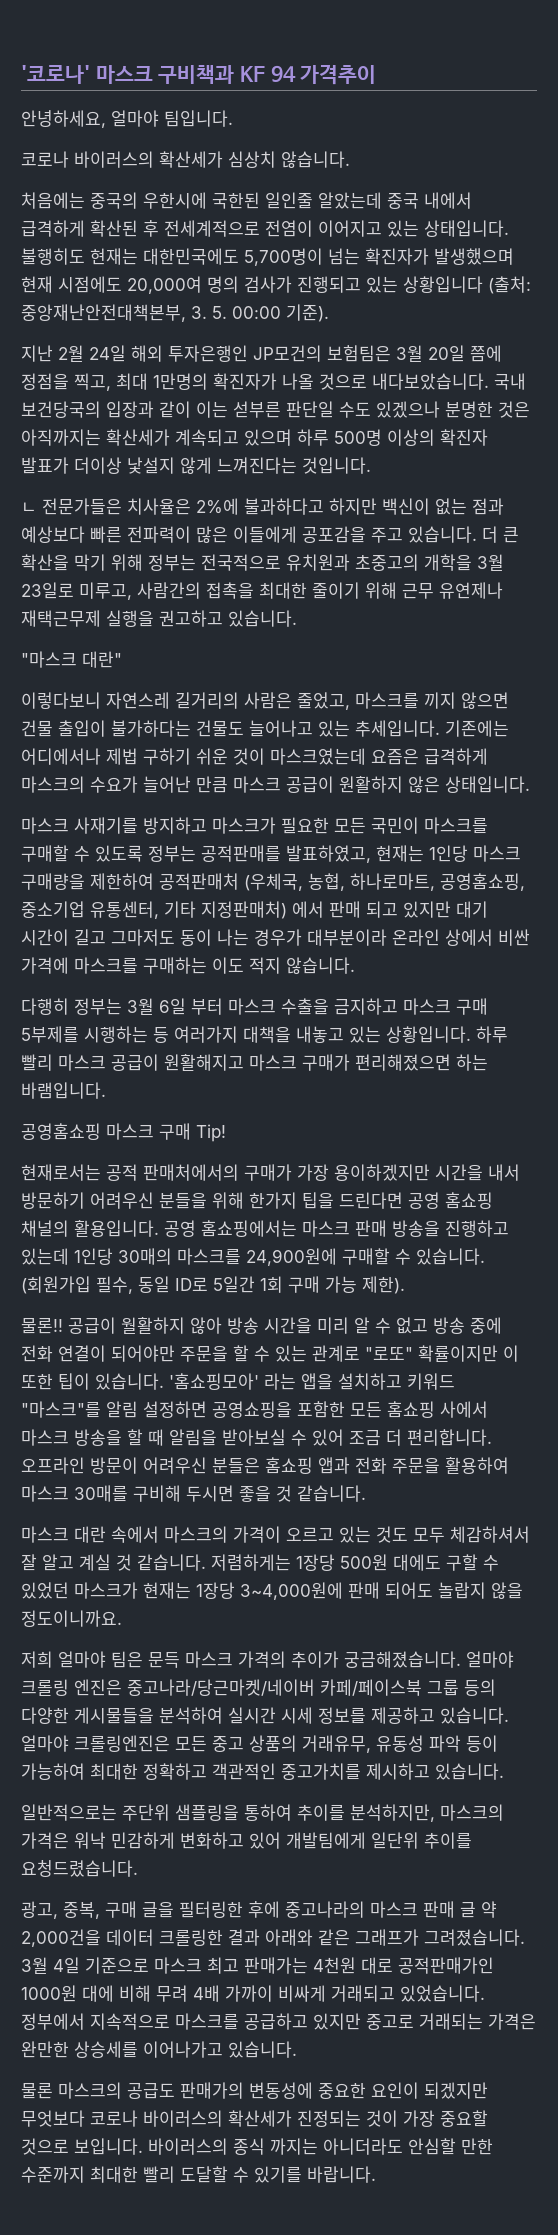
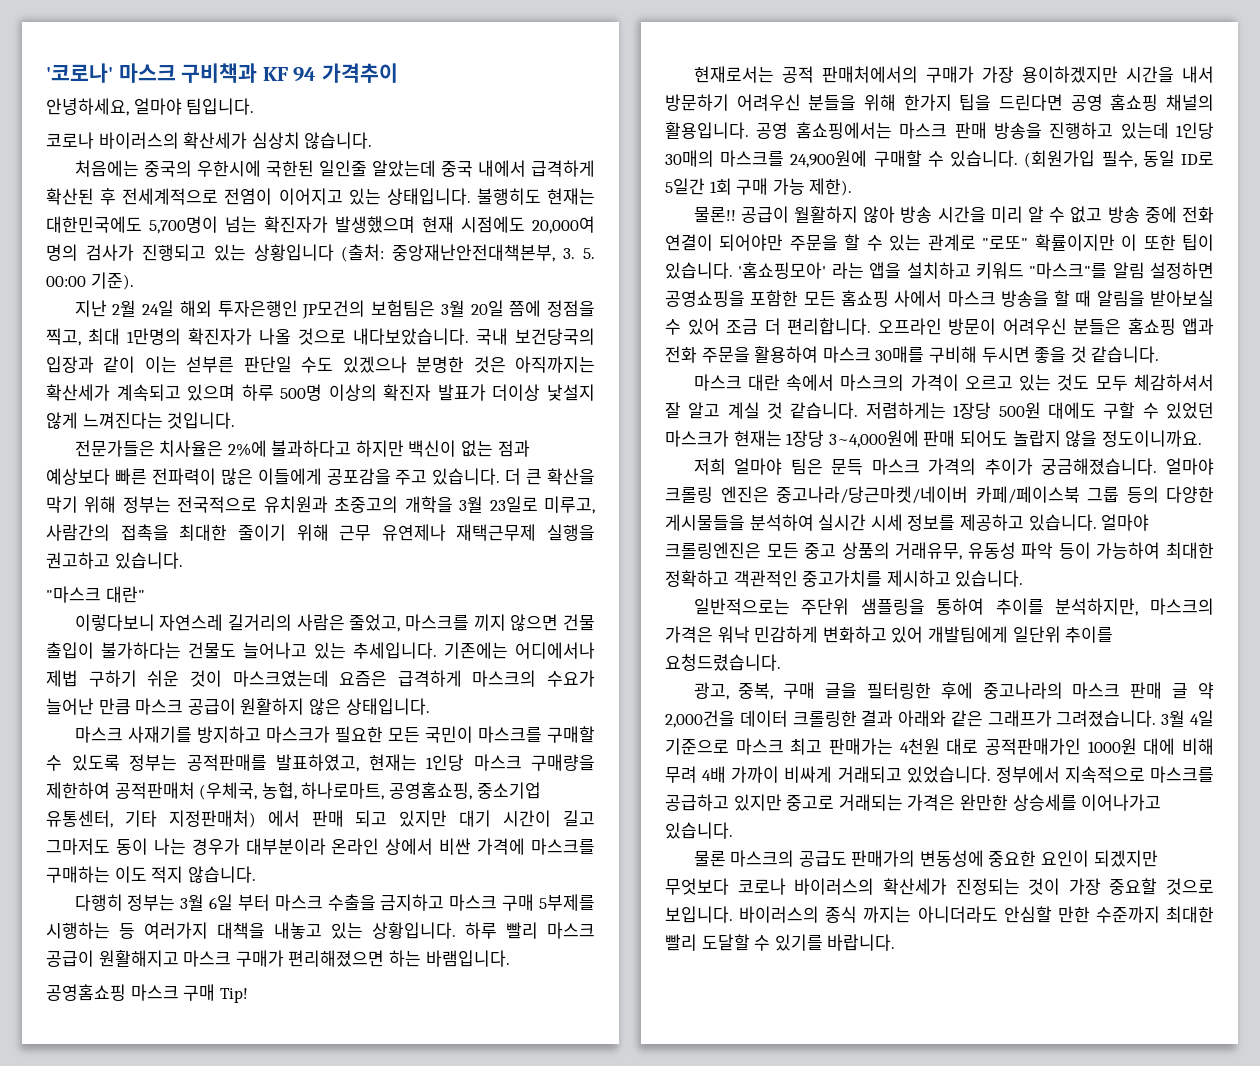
- ㄴ 전문가들은 치사율은 2%에 불과하다고 하지만 백신이 없는 점과 예상보다 빠른 전파력이 많은 이들에게 공포감을 주고 있습니다.
+ 전문가들은 치사율은 2%에 불과하다고 하지만 백신이 없는 점과 예상보다 빠른 전파력이 많은 이들에게 공포감을 주고 있습니다.

